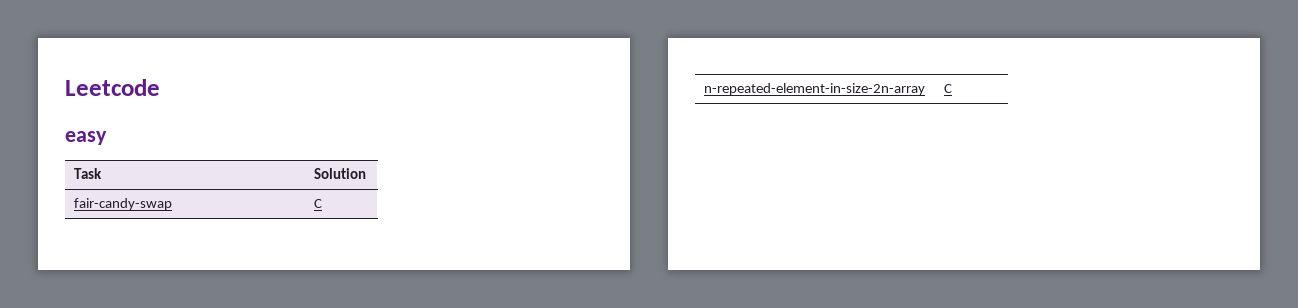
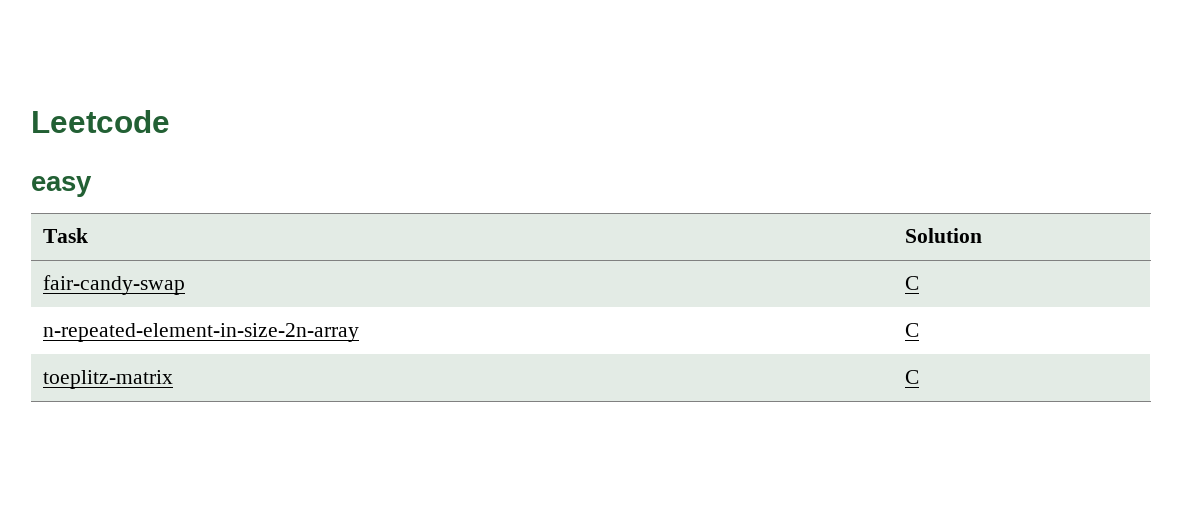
+ toeplitz-matrix | C

